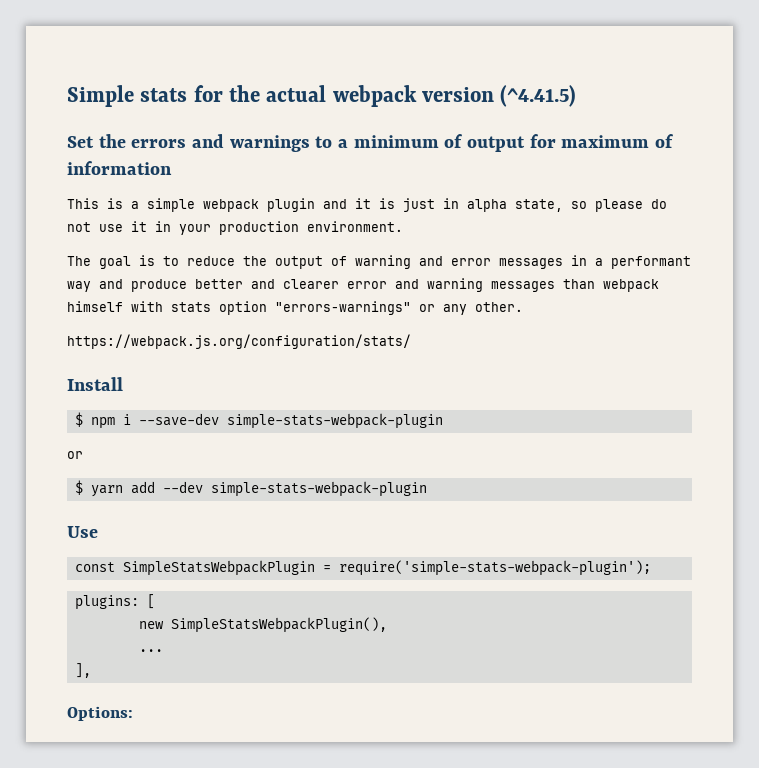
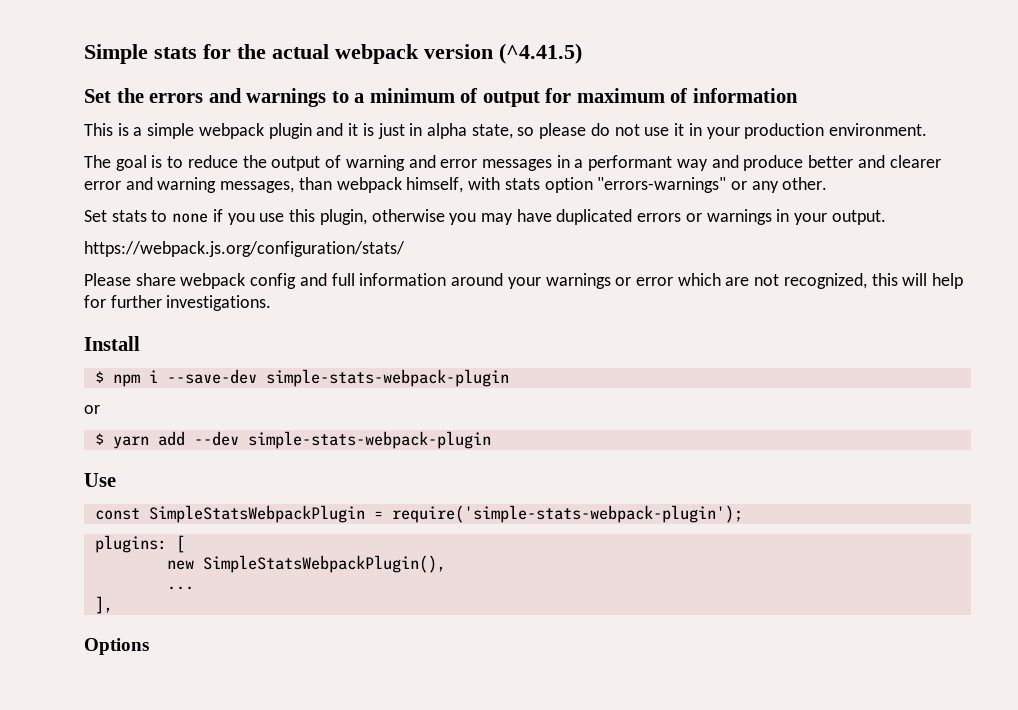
- The goal is to reduce the output of warning and error messages in a performant way and produce better and clearer error and warning messages than webpack himself with stats option "errors-warnings" or any other.
+ The goal is to reduce the output of warning and error messages in a performant way and produce better and clearer error and warning messages, than webpack himself, with stats option "errors-warnings" or any other.
+ Set stats to none if you use this plugin, otherwise you may have duplicated errors or warnings in your output.
  https://webpack.js.org/configuration/stats/
+ Please share webpack config and full information around your warnings or error which are not recognized, this will help for further investigations.
- Options:
+ Options

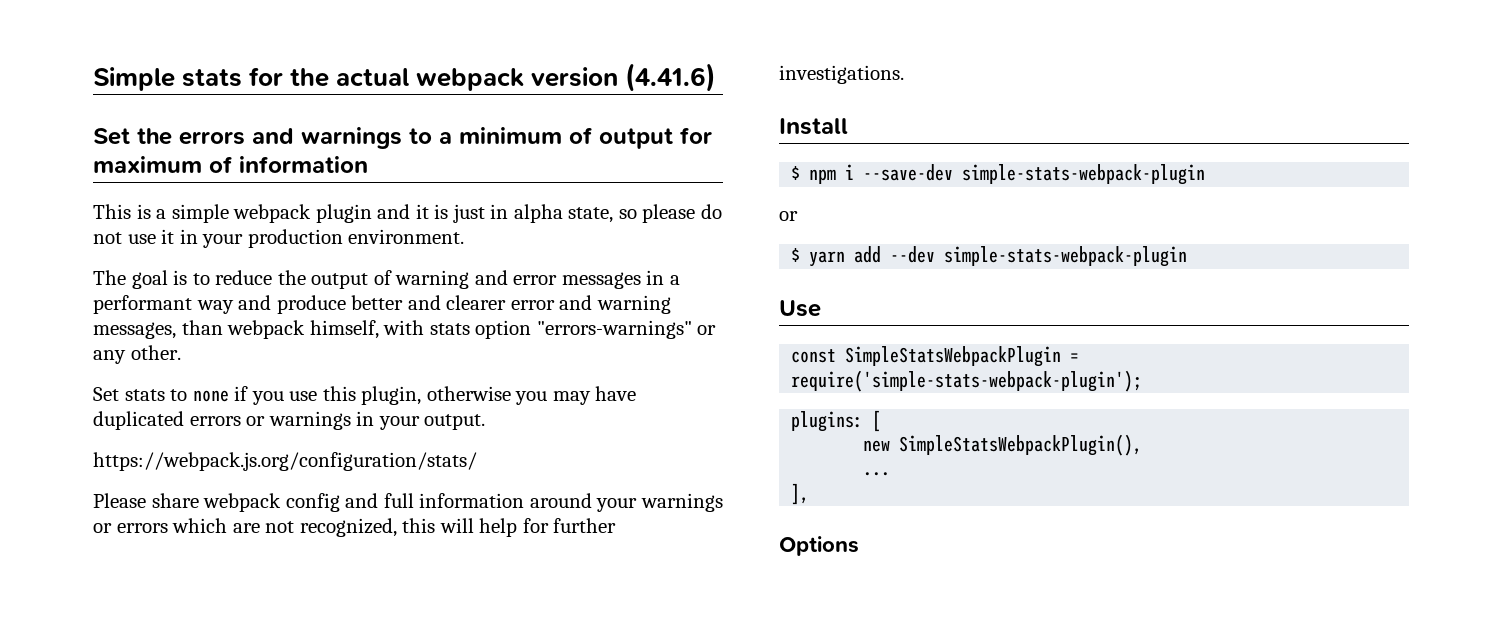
- Simple stats for the actual webpack version (^4.41.5)
+ Simple stats for the actual webpack version (4.41.6)
- Please share webpack config and full information around your warnings or error which are not recognized, this will help for further investigations.
+ Please share webpack config and full information around your warnings or errors which are not recognized, this will help for further investigations.

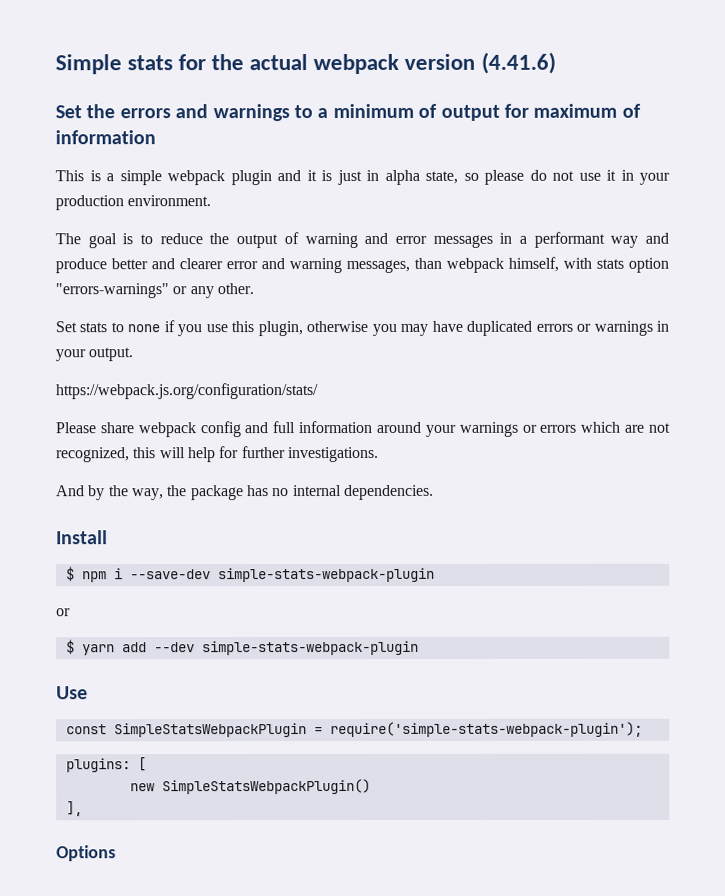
+ And by the way, the package has no internal dependencies.
- new SimpleStatsWebpackPlugin(),
- ...
+ new SimpleStatsWebpackPlugin()

